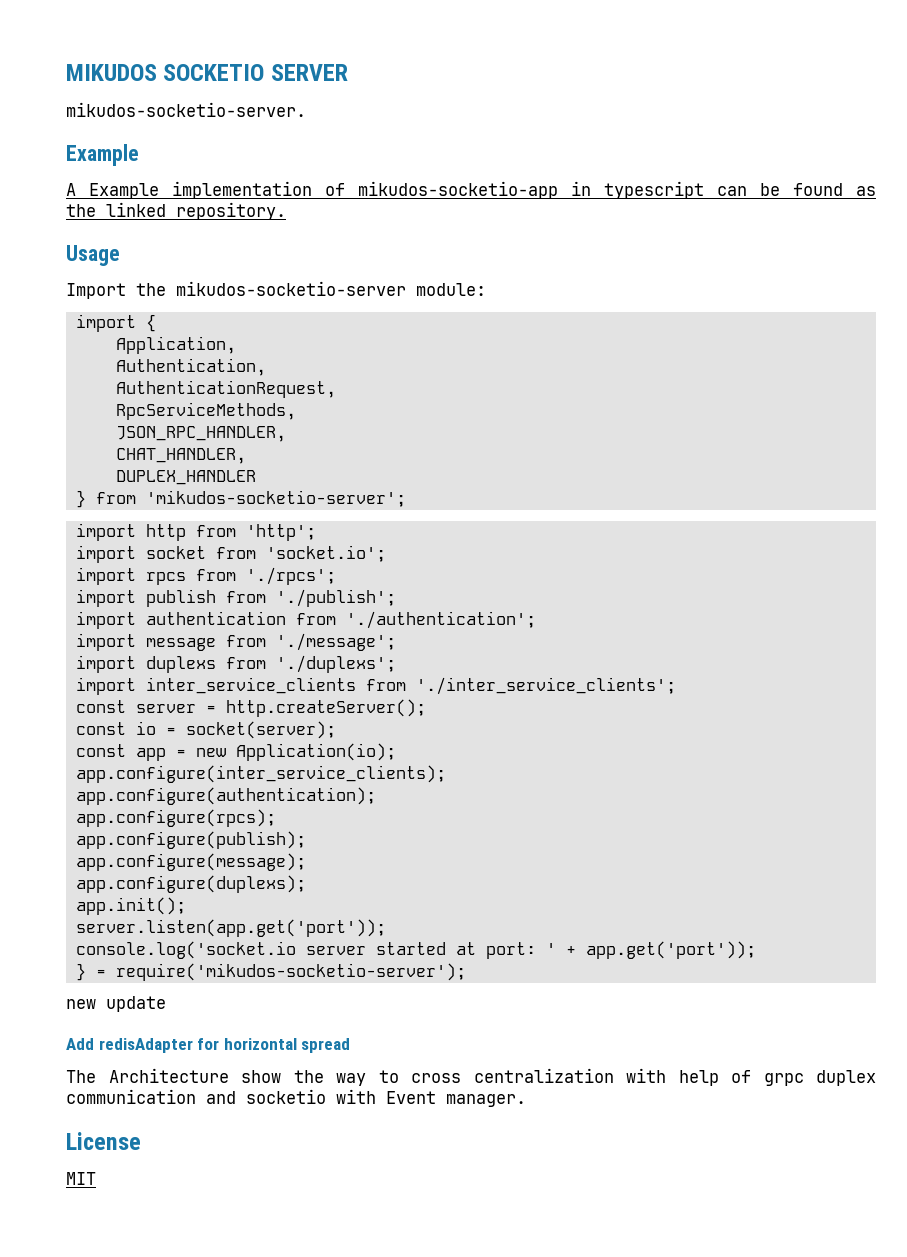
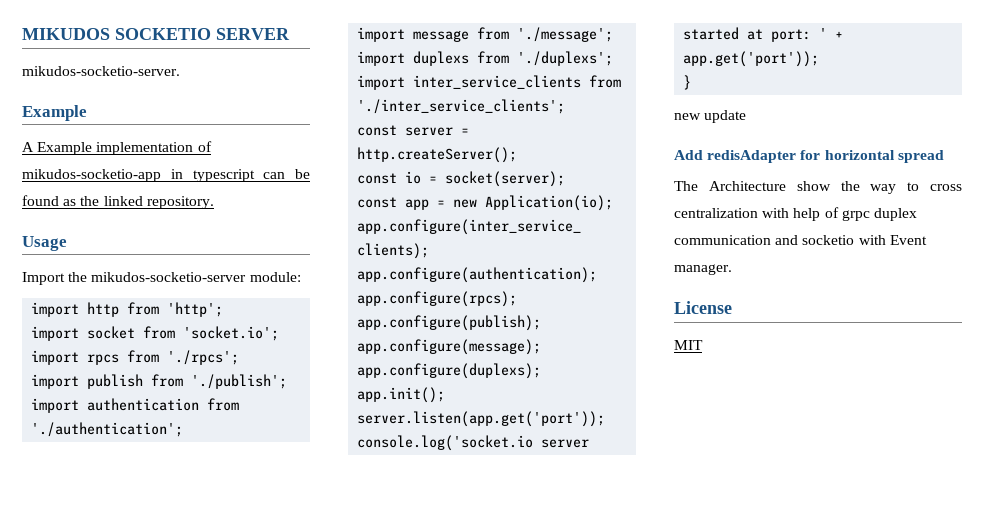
- import {
- Application,
- Authentication,
- AuthenticationRequest,
- RpcServiceMethods,
- JSON_RPC_HANDLER,
- CHAT_HANDLER,
- DUPLEX_HANDLER
- } from 'mikudos-socketio-server';
- } = require('mikudos-socketio-server');
+ }

